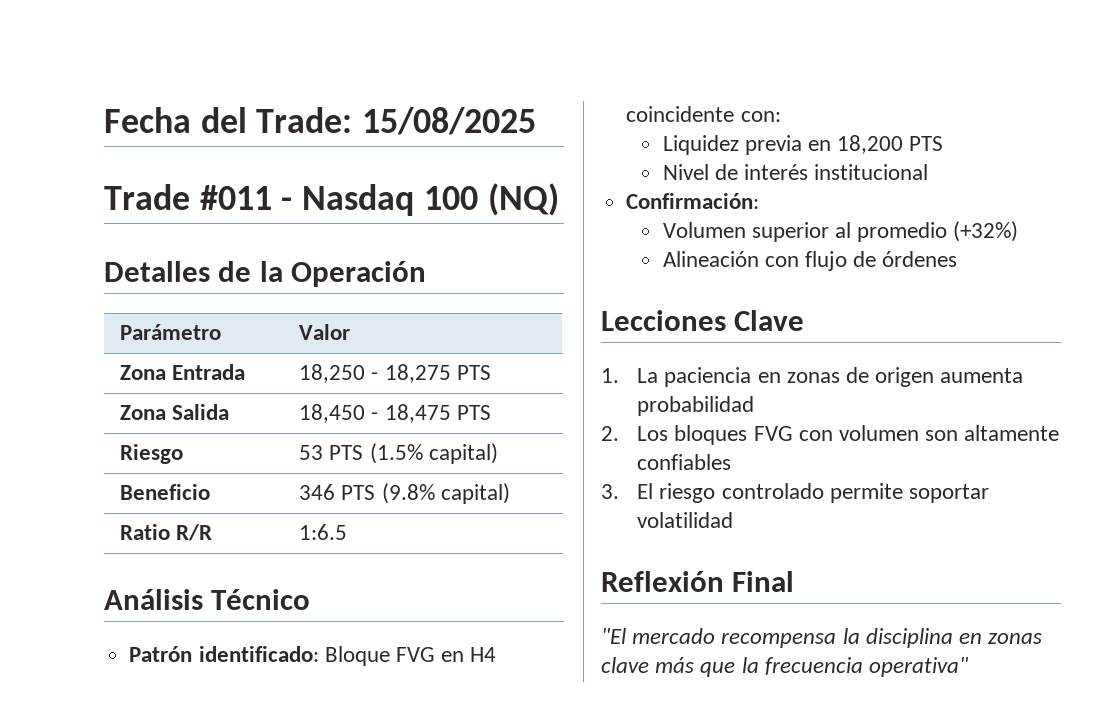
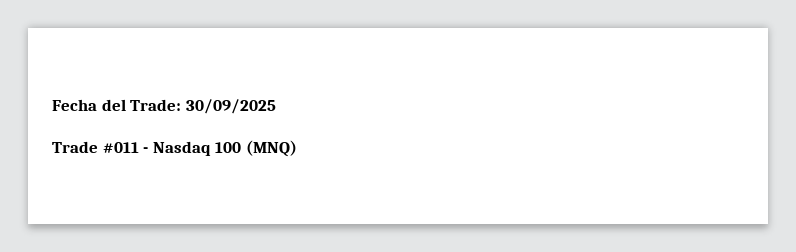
- Fecha del Trade: 15/08/2025
+ Fecha del Trade: 30/09/2025
- Trade #011 - Nasdaq 100 (NQ)
- Detalles de la Operación
- Parámetro | Valor
- Zona Entrada | 18,250 - 18,275 PTS
- Zona Salida | 18,450 - 18,475 PTS
- Riesgo | 53 PTS (1.5% capital)
- Beneficio | 346 PTS (9.8% capital)
- Ratio R/R | 1:6.5
- Análisis Técnico
- Patrón identificado: Bloque FVG en H4 coincidente con:
- Liquidez previa en 18,200 PTS
- Nivel de interés institucional
- Confirmación:
- Volumen superior al promedio (+32%)
- Alineación con flujo de órdenes
- Lecciones Clave
- 1. La paciencia en zonas de origen aumenta probabilidad
- 2. Los bloques FVG con volumen son altamente confiables
- 3. El riesgo controlado permite soportar volatilidad
- Reflexión Final
- "El mercado recompensa la disciplina en zonas clave más que la frecuencia operativa"
+ Trade #011 - Nasdaq 100 (MNQ)

